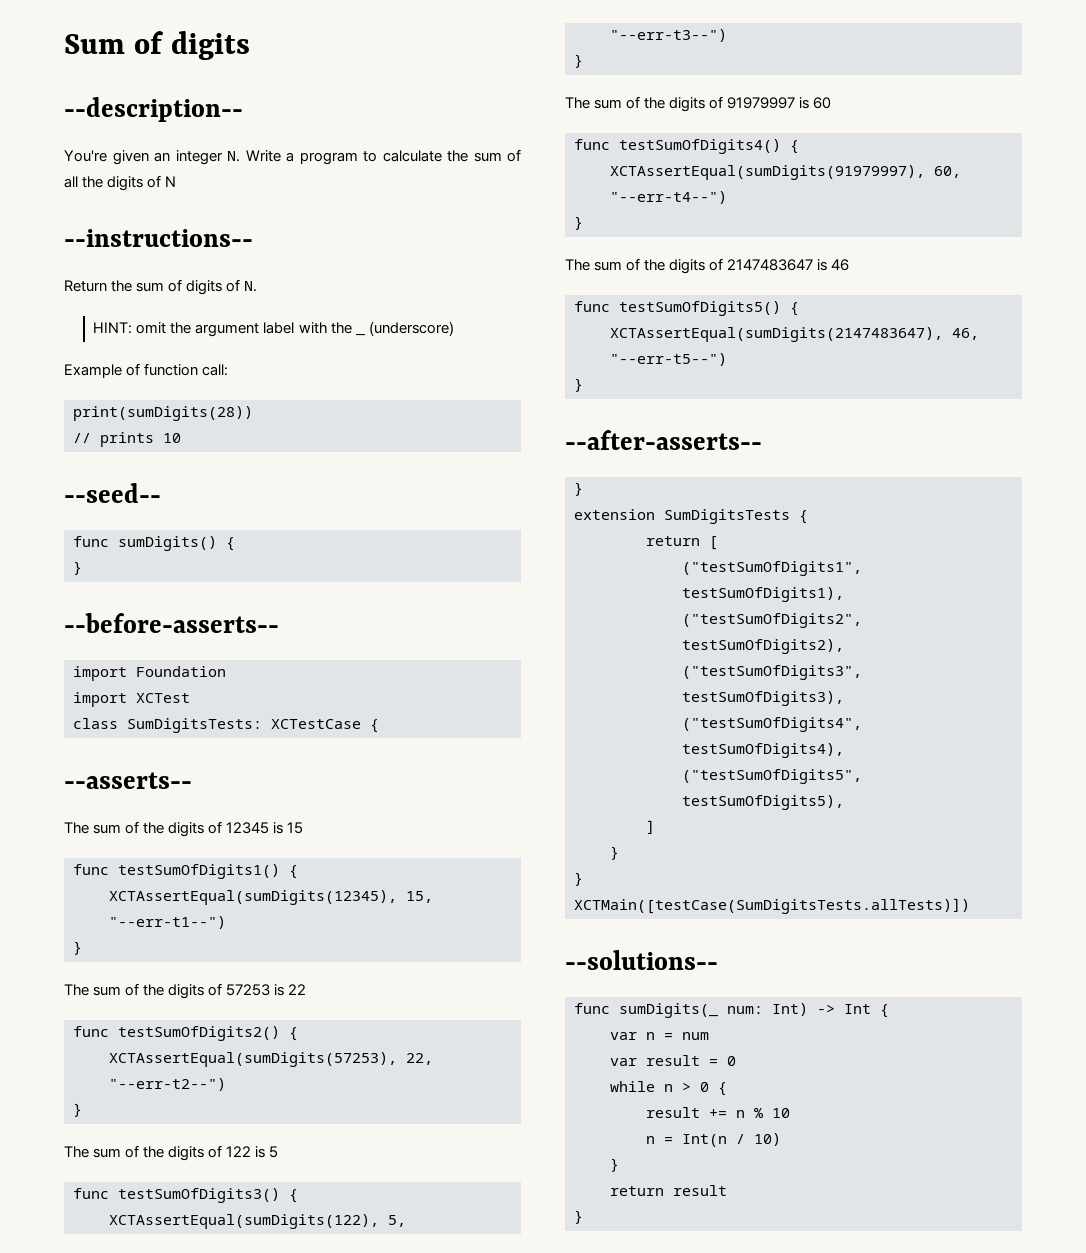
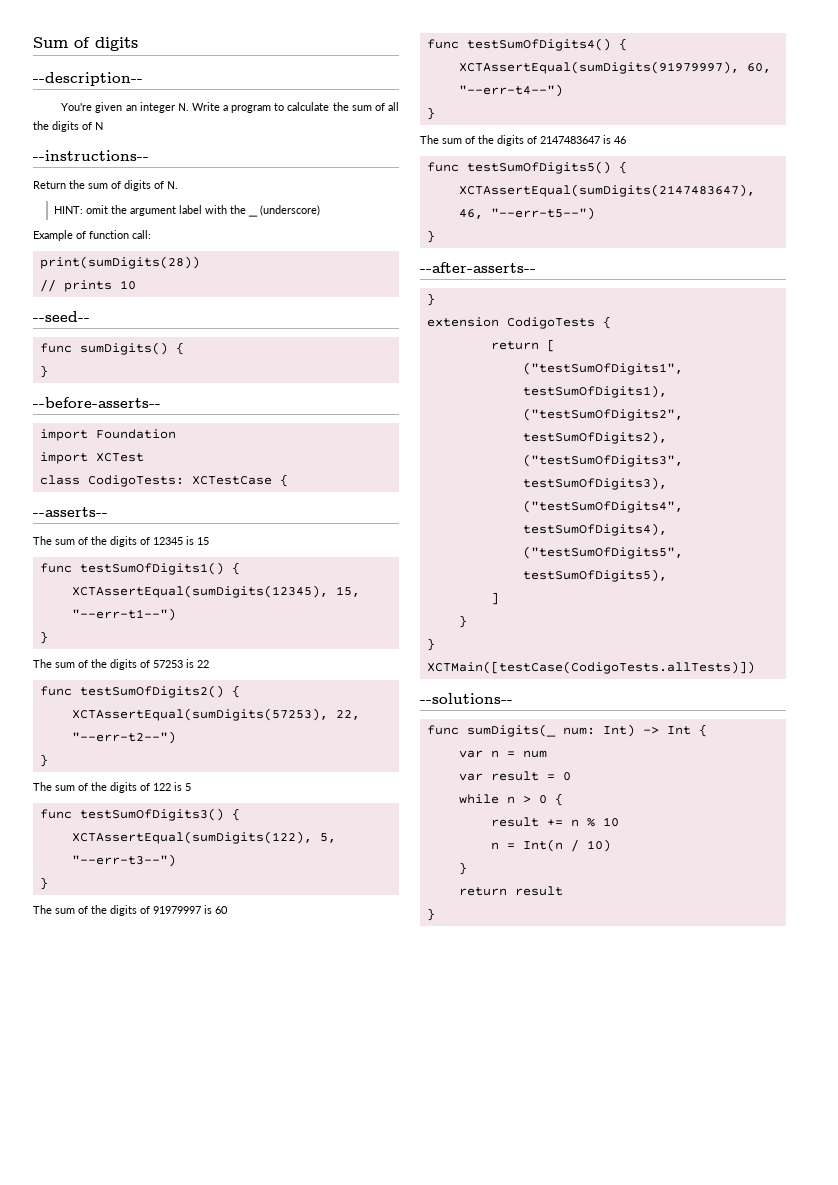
- class SumDigitsTests: XCTestCase {
+ class CodigoTests: XCTestCase {
- extension SumDigitsTests {
+ extension CodigoTests {
- XCTMain([testCase(SumDigitsTests.allTests)])
+ XCTMain([testCase(CodigoTests.allTests)])

